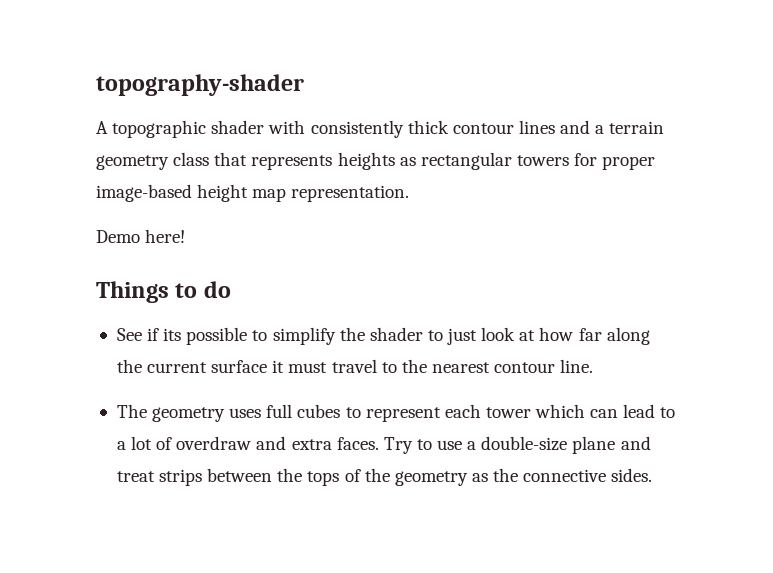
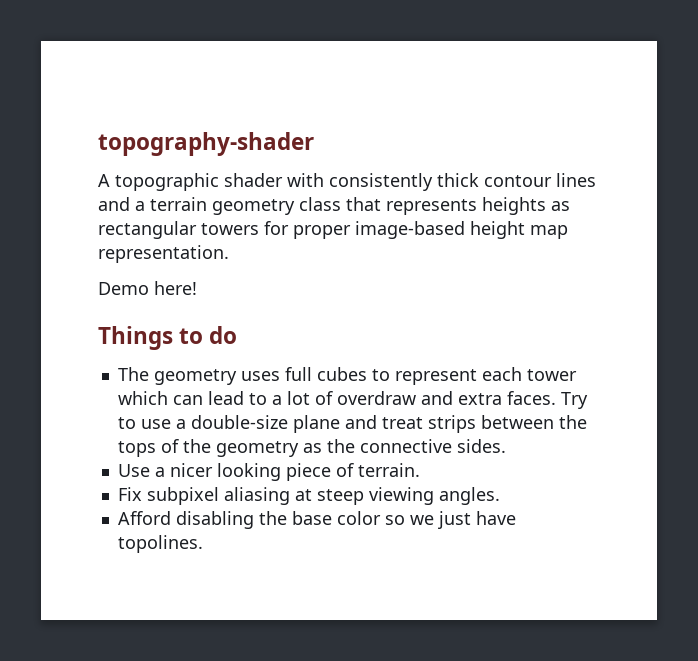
- See if its possible to simplify the shader to just look at how far along the current surface it must travel to the nearest contour line.
+ Use a nicer looking piece of terrain.
+ Fix subpixel aliasing at steep viewing angles.
+ Afford disabling the base color so we just have topolines.

